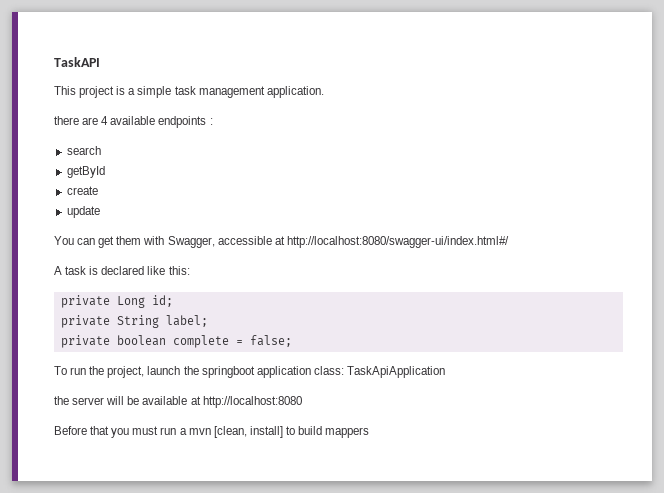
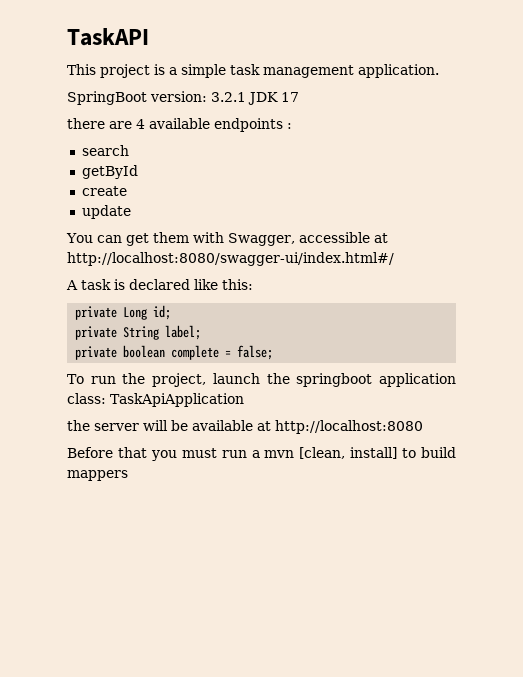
+ SpringBoot version: 3.2.1 JDK 17

